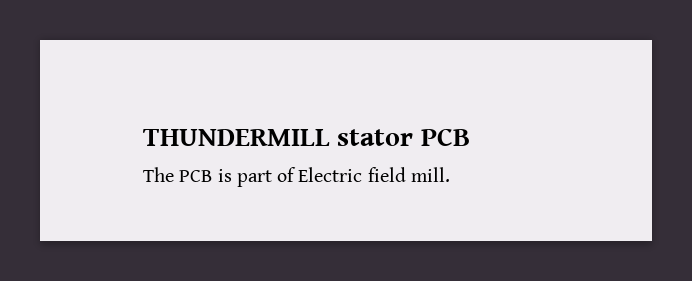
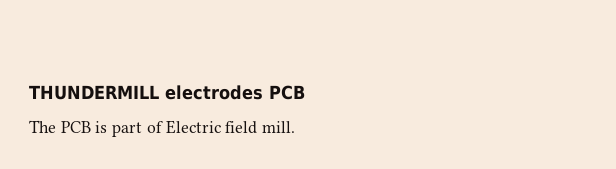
- THUNDERMILL stator PCB
+ THUNDERMILL electrodes PCB

